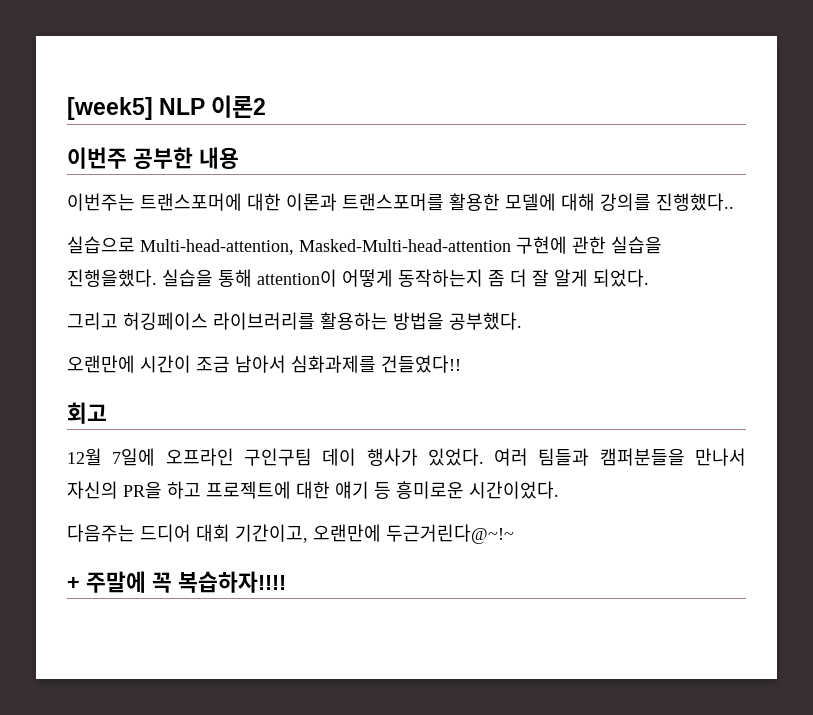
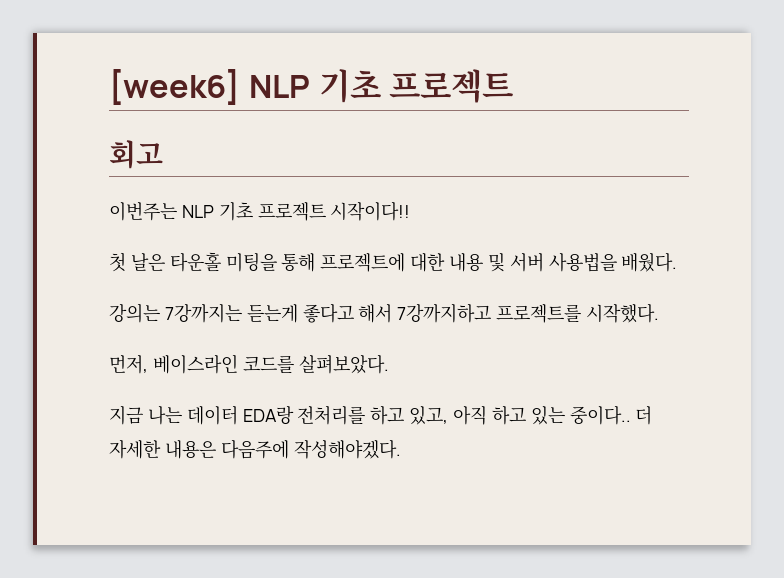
- [week5] NLP 이론2
- 이번주 공부한 내용
- 이번주는 트랜스포머에 대한 이론과 트랜스포머를 활용한 모델에 대해 강의를 진행했다..
- 실습으로 Multi-head-attention, Masked-Multi-head-attention 구현에 관한 실습을 진행을했다. 실습을 통해 attention이 어떻게 동작하는지 좀 더 잘 알게 되었다.
- 그리고 허깅페이스 라이브러리를 활용하는 방법을 공부했다.
- 오랜만에 시간이 조금 남아서 심화과제를 건들였다!!
+ [week6] NLP 기초 프로젝트
  회고
- 12월 7일에 오프라인 구인구팀 데이 행사가 있었다. 여러 팀들과 캠퍼분들을 만나서 자신의 PR을 하고 프로젝트에 대한 얘기 등 흥미로운 시간이었다.
- 다음주는 드디어 대회 기간이고, 오랜만에 두근거린다@~!~
- + 주말에 꼭 복습하자!!!!
+ 이번주는 NLP 기초 프로젝트 시작이다!!
+ 첫 날은 타운홀 미팅을 통해 프로젝트에 대한 내용 및 서버 사용법을 배웠다.
+ 강의는 7강까지는 듣는게 좋다고 해서 7강까지하고 프로젝트를 시작했다.
+ 먼저, 베이스라인 코드를 살펴보았다.
+ 지금 나는 데이터 EDA랑 전처리를 하고 있고, 아직 하고 있는 중이다.. 더 자세한 내용은 다음주에 작성해야겠다.

